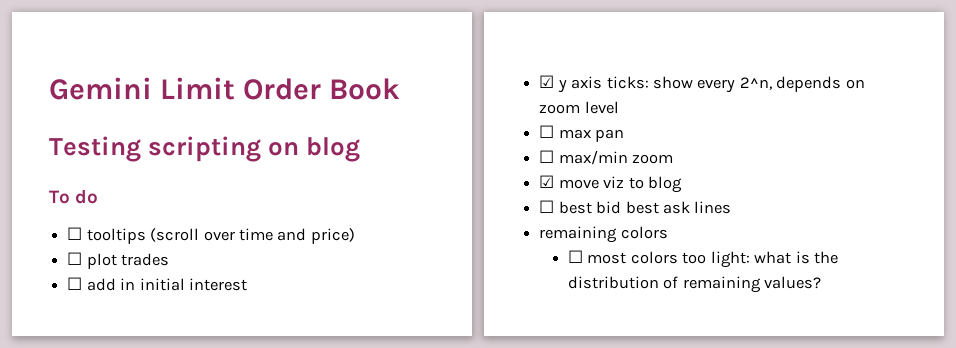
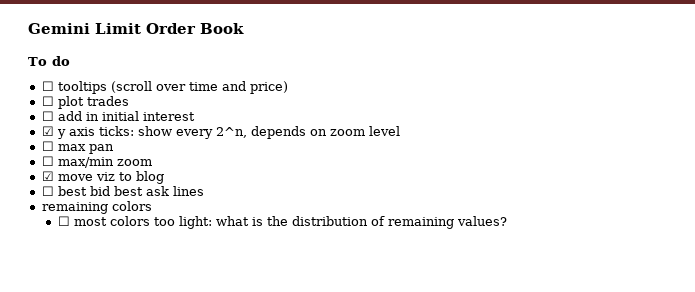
- Testing scripting on blog

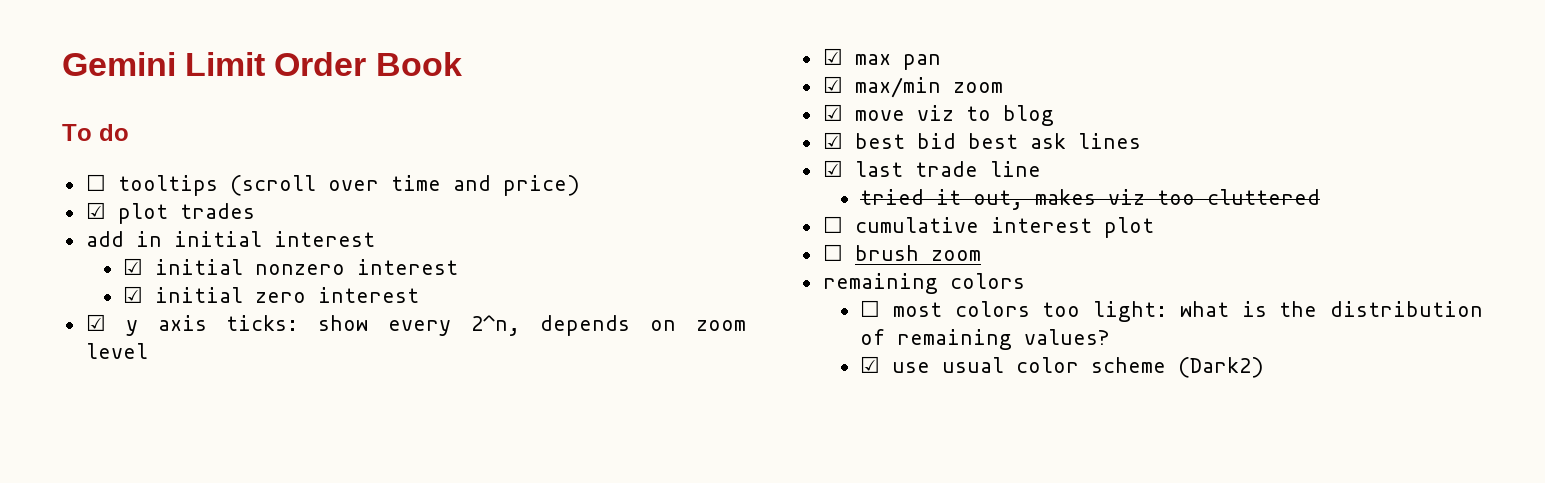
- ☐ plot trades
+ ☑ plot trades
- ☐ add in initial interest
+ add in initial interest
+ ☑ initial nonzero interest
+ ☑ initial zero interest
- ☐ max pan
+ ☑ max pan
- ☐ max/min zoom
+ ☑ max/min zoom
- ☐ best bid best ask lines
+ ☑ best bid best ask lines
+ ☑ last trade line
+ tried it out, makes viz too cluttered
+ ☐ cumulative interest plot
+ ☐ brush zoom
+ ☑ use usual color scheme (Dark2)

